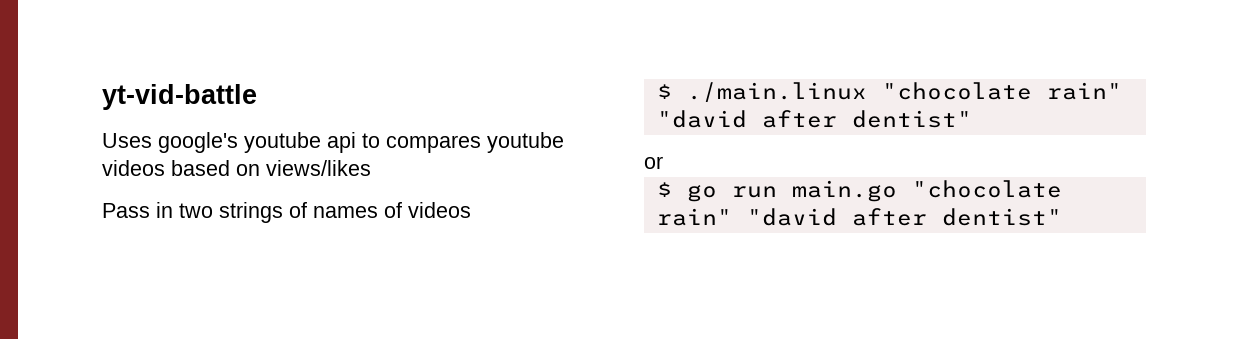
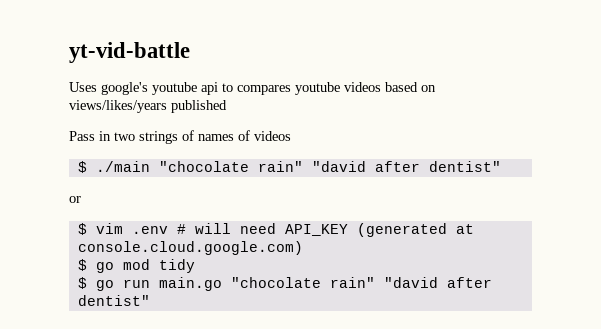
- Uses google's youtube api to compares youtube videos based on views/likes
+ Uses google's youtube api to compares youtube videos based on views/likes/years published
- $ ./main.linux "chocolate rain" "david after dentist"
+ $ ./main "chocolate rain" "david after dentist"
+ $ vim .env # will need API_KEY (generated at console.cloud.google.com)
+ $ go mod tidy

